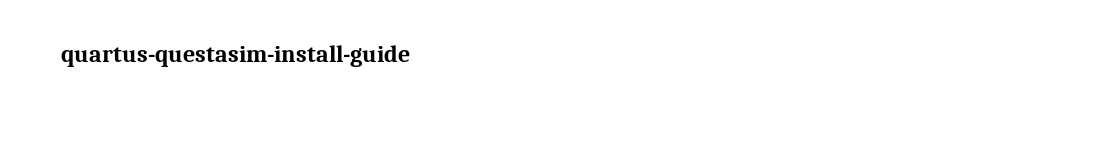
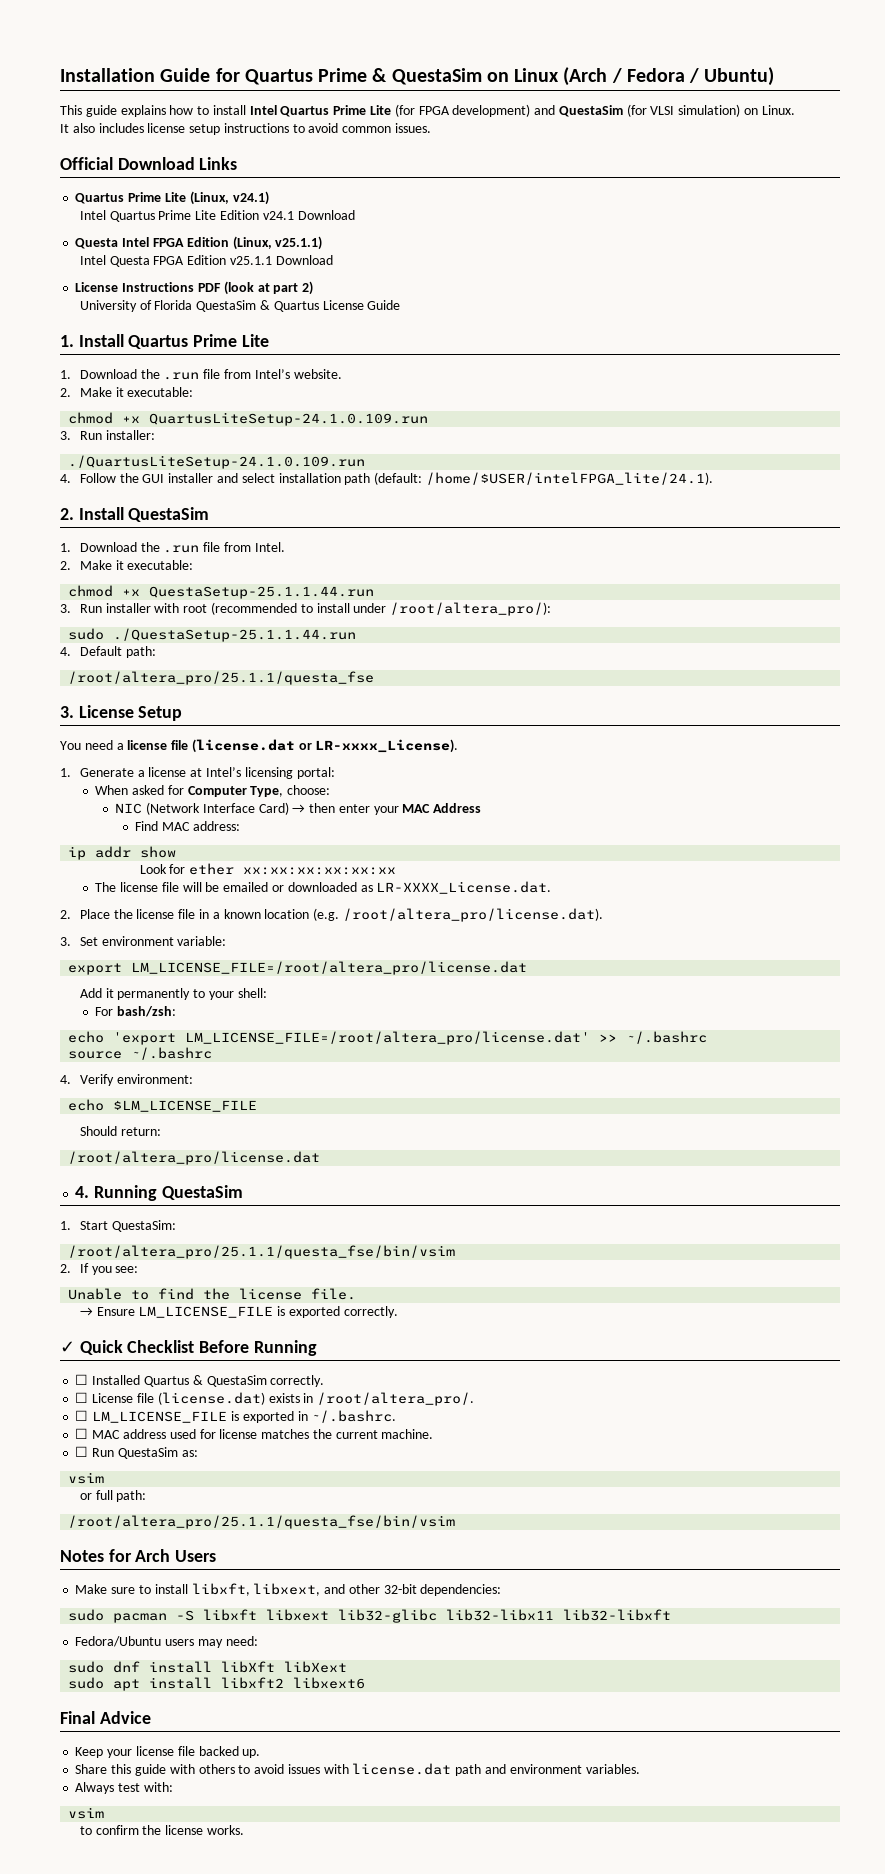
- quartus-questasim-install-guide
+ Installation Guide for Quartus Prime & QuestaSim on Linux (Arch / Fedora / Ubuntu)
+ This guide explains how to install Intel Quartus Prime Lite (for FPGA development) and QuestaSim (for VLSI simulation) on Linux.
+ It also includes license setup instructions to avoid common issues.
+ Official Download Links
+ Quartus Prime Lite (Linux, v24.1)
+ Intel Quartus Prime Lite Edition v24.1 Download
+ Questa Intel FPGA Edition (Linux, v25.1.1)
+ Intel Questa FPGA Edition v25.1.1 Download
+ License Instructions PDF (look at part 2)
+ University of Florida QuestaSim & Quartus License Guide
+ 1. Install Quartus Prime Lite
+ 1. Download the .run file from Intel’s website.
+ 2. Make it executable:
+ chmod +x QuartusLiteSetup-24.1.0.109.run
+ 3. Run installer:
+ ./QuartusLiteSetup-24.1.0.109.run
+ 4. Follow the GUI installer and select installation path (default: /home/$USER/intelFPGA_lite/24.1).
+ 2. Install QuestaSim
+ 1. Download the .run file from Intel.
+ 2. Make it executable:
+ chmod +x QuestaSetup-25.1.1.44.run
+ 3. Run installer with root (recommended to install under /root/altera_pro/):
+ sudo ./QuestaSetup-25.1.1.44.run
+ 4. Default path:
+ /root/altera_pro/25.1.1/questa_fse
+ 3. License Setup
+ You need a license file (license.dat or LR-xxxx_License).
+ 1. Generate a license at Intel’s licensing portal:
+ When asked for Computer Type, choose:
+ NIC (Network Interface Card) → then enter your MAC Address
+ Find MAC address:
+ ip addr show
+ Look for ether xx:xx:xx:xx:xx:xx
+ The license file will be emailed or downloaded as LR-XXXX_License.dat.
+ 2. Place the license file in a known location (e.g. /root/altera_pro/license.dat).
+ 3. Set environment variable:
+ export LM_LICENSE_FILE=/root/altera_pro/license.dat
+ Add it permanently to your shell:
+ For bash/zsh:
+ echo 'export LM_LICENSE_FILE=/root/altera_pro/license.dat' >> ~/.bashrc
+ source ~/.bashrc
+ 4. Verify environment:
+ echo $LM_LICENSE_FILE
+ Should return:
+ /root/altera_pro/license.dat
+ 4. Running QuestaSim
+ 1. Start QuestaSim:
+ /root/altera_pro/25.1.1/questa_fse/bin/vsim
+ 2. If you see:
+ Unable to find the license file.
+ → Ensure LM_LICENSE_FILE is exported correctly.
+ ✓ Quick Checklist Before Running
+ ☐ Installed Quartus & QuestaSim correctly.
+ ☐ License file (license.dat) exists in /root/altera_pro/.
+ ☐ LM_LICENSE_FILE is exported in ~/.bashrc.
+ ☐ MAC address used for license matches the current machine.
+ ☐ Run QuestaSim as:
+ vsim
+ or full path:
+ /root/altera_pro/25.1.1/questa_fse/bin/vsim
+ Notes for Arch Users
+ Make sure to install libxft, libxext, and other 32-bit dependencies:
+ sudo pacman -S libxft libxext lib32-glibc lib32-libx11 lib32-libxft
+ Fedora/Ubuntu users may need:
+ sudo dnf install libXft libXext
+ sudo apt install libxft2 libxext6
+ Final Advice
+ Keep your license file backed up.
+ Share this guide with others to avoid issues with license.dat path and environment variables.
+ Always test with:
+ vsim
+ to confirm the license works.

